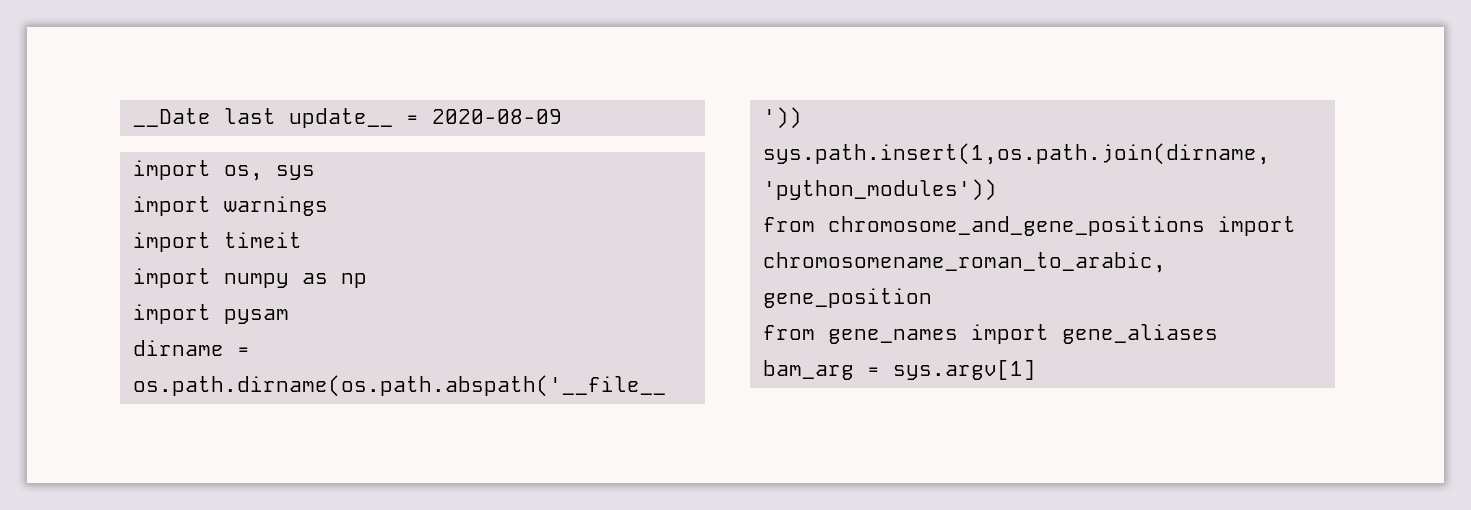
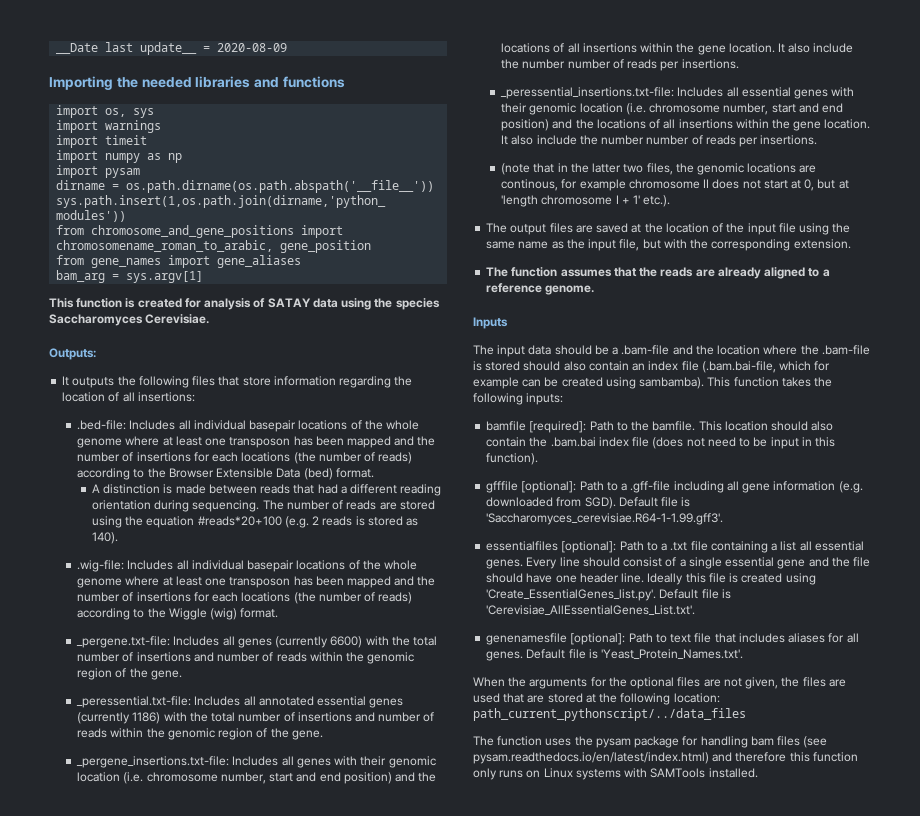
+ Importing the needed libraries and functions
+ This function is created for analysis of SATAY data using the species Saccharomyces Cerevisiae.
+ Outputs:
+ It outputs the following files that store information regarding the location of all insertions:
+ .bed-file: Includes all individual basepair locations of the whole genome where at least one transposon has been mapped and the number of insertions for each locations (the number of reads) according to the Browser Extensible Data (bed) format.
+ A distinction is made between reads that had a different reading orientation during sequencing. The number of reads are stored using the equation #reads*20+100 (e.g. 2 reads is stored as 140).
+ .wig-file: Includes all individual basepair locations of the whole genome where at least one transposon has been mapped and the number of insertions for each locations (the number of reads) according to the Wiggle (wig) format.
+ _pergene.txt-file: Includes all genes (currently 6600) with the total number of insertions and number of reads within the genomic region of the gene.
+ _peressential.txt-file: Includes all annotated essential genes (currently 1186) with the total number of insertions and number of reads within the genomic region of the gene.
+ _pergene_insertions.txt-file: Includes all genes with their genomic location (i.e. chromosome number, start and end position) and the locations of all insertions within the gene location. It also include the number number of reads per insertions.
+ _peressential_insertions.txt-file: Includes all essential genes with their genomic location (i.e. chromosome number, start and end position) and the locations of all insertions within the gene location. It also include the number number of reads per insertions.
+ (note that in the latter two files, the genomic locations are continous, for example chromosome II does not start at 0, but at 'length chromosome I + 1' etc.).
+ The output files are saved at the location of the input file using the same name as the input file, but with the corresponding extension.
+ The function assumes that the reads are already aligned to a reference genome.
+ Inputs
+ The input data should be a .bam-file and the location where the .bam-file is stored should also contain an index file (.bam.bai-file, which for example can be created using sambamba). This function takes the following inputs:
+ bamfile [required]: Path to the bamfile. This location should also contain the .bam.bai index file (does not need to be input in this function).
+ gfffile [optional]: Path to a .gff-file including all gene information (e.g. downloaded from SGD). Default file is 'Saccharomyces_cerevisiae.R64-1-1.99.gff3'.
+ essentialfiles [optional]: Path to a .txt file containing a list all essential genes. Every line should consist of a single essential gene and the file should have one header line. Ideally this file is created using 'Create_EssentialGenes_list.py'. Default file is 'Cerevisiae_AllEssentialGenes_List.txt'.
+ genenamesfile [optional]: Path to text file that includes aliases for all genes. Default file is 'Yeast_Protein_Names.txt'.
+ When the arguments for the optional files are not given, the files are used that are stored at the following location: path_current_pythonscript/../data_files
+ The function uses the pysam package for handling bam files (see pysam.readthedocs.io/en/latest/index.html) and therefore this function only runs on Linux systems with SAMTools installed.

